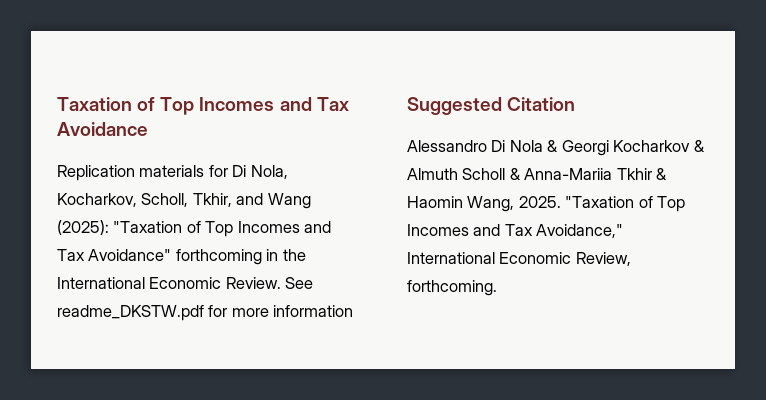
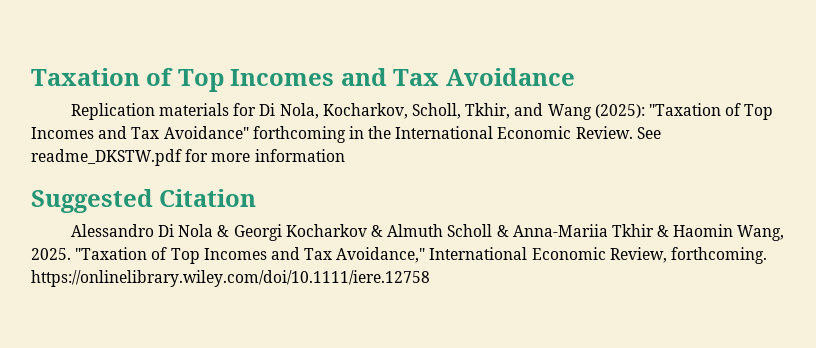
- "Taxation of Top Incomes and Tax Avoidance," International Economic Review, forthcoming.
+ "Taxation of Top Incomes and Tax Avoidance," International Economic Review, forthcoming. https://onlinelibrary.wiley.com/doi/10.1111/iere.12758

